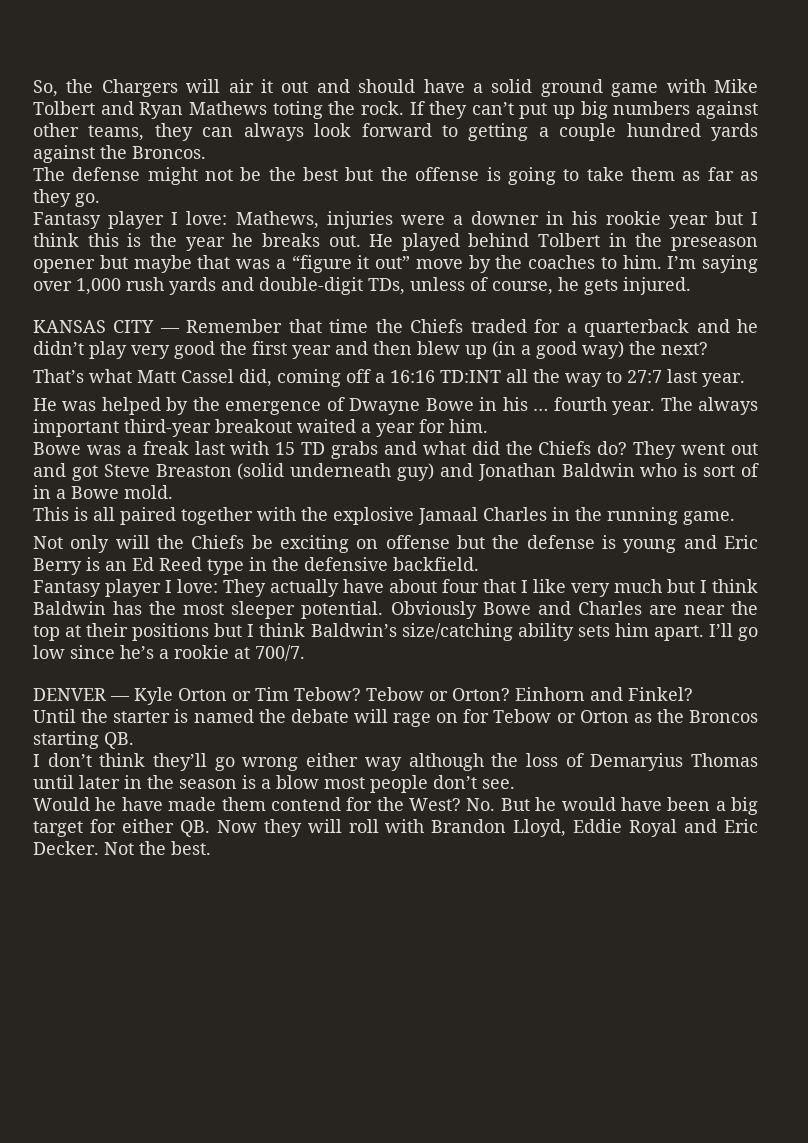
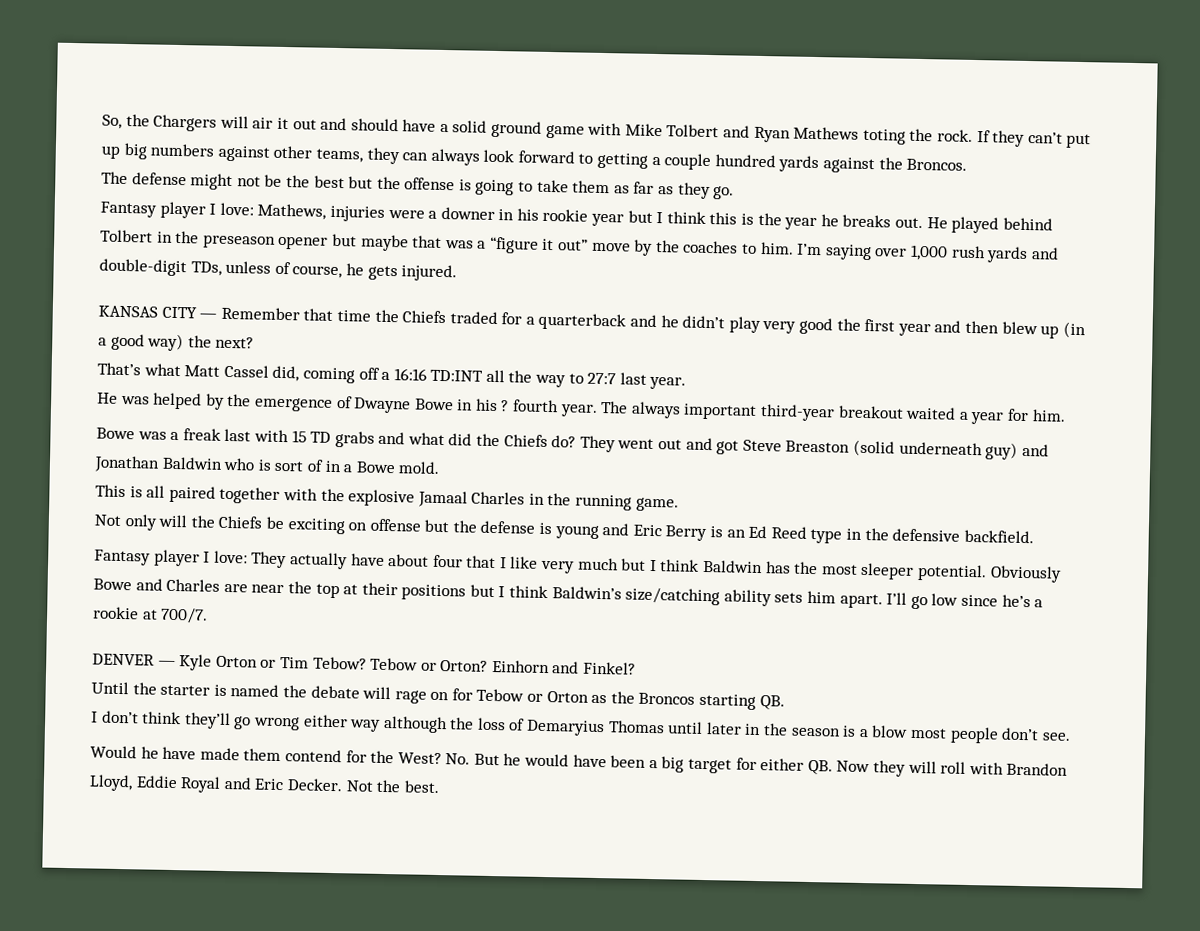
- He was helped by the emergence of Dwayne Bowe in his … fourth year.
+ He was helped by the emergence of Dwayne Bowe in his ? fourth year.

